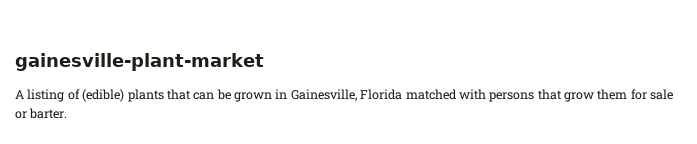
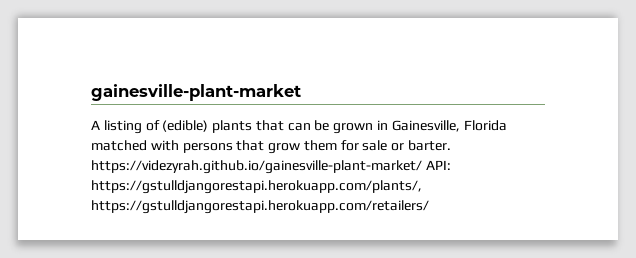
- A listing of (edible) plants that can be grown in Gainesville, Florida matched with persons that grow them for sale or barter.
+ A listing of (edible) plants that can be grown in Gainesville, Florida matched with persons that grow them for sale or barter. https://videzyrah.github.io/gainesville-plant-market/ API: https://gstulldjangorestapi.herokuapp.com/plants/, https://gstulldjangorestapi.herokuapp.com/retailers/

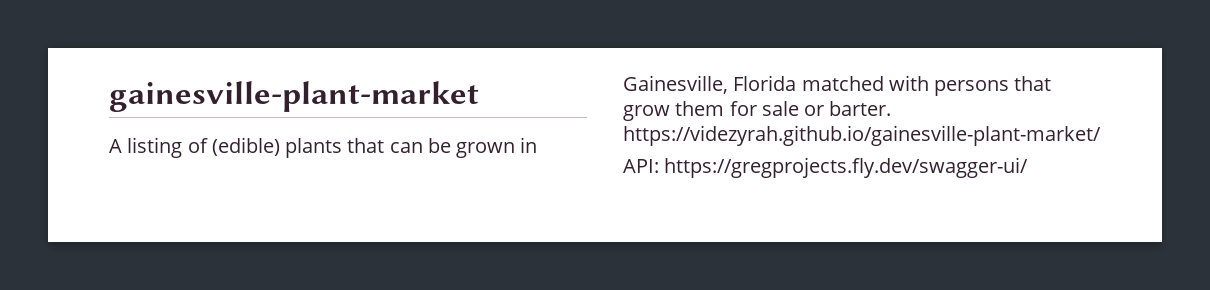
- A listing of (edible) plants that can be grown in Gainesville, Florida matched with persons that grow them for sale or barter. https://videzyrah.github.io/gainesville-plant-market/ API: https://gstulldjangorestapi.herokuapp.com/plants/, https://gstulldjangorestapi.herokuapp.com/retailers/
+ A listing of (edible) plants that can be grown in Gainesville, Florida matched with persons that grow them for sale or barter. https://videzyrah.github.io/gainesville-plant-market/
+ API: https://gregprojects.fly.dev/swagger-ui/

